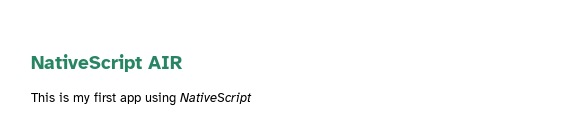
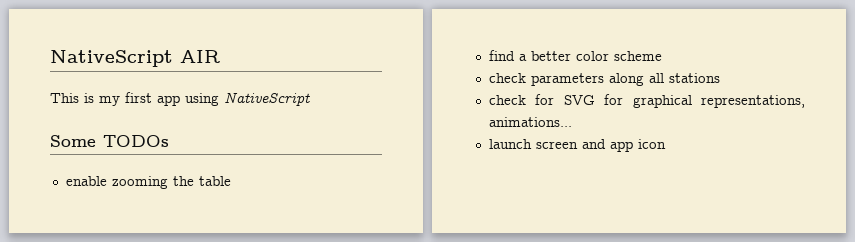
+ Some TODOs
+ enable zooming the table
+ find a better color scheme
+ check parameters along all stations
+ check for SVG for graphical representations, animations...
+ launch screen and app icon

